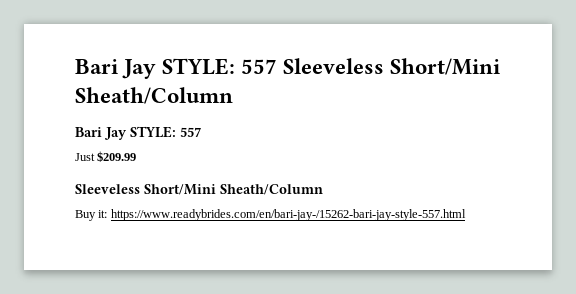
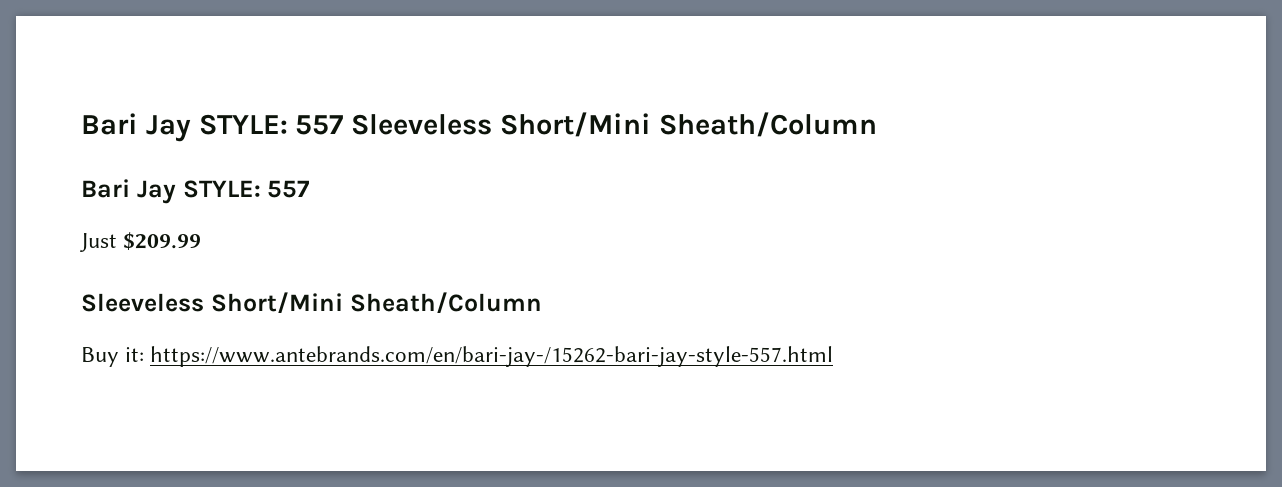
- Buy it: https://www.readybrides.com/en/bari-jay-/15262-bari-jay-style-557.html
+ Buy it: https://www.antebrands.com/en/bari-jay-/15262-bari-jay-style-557.html

